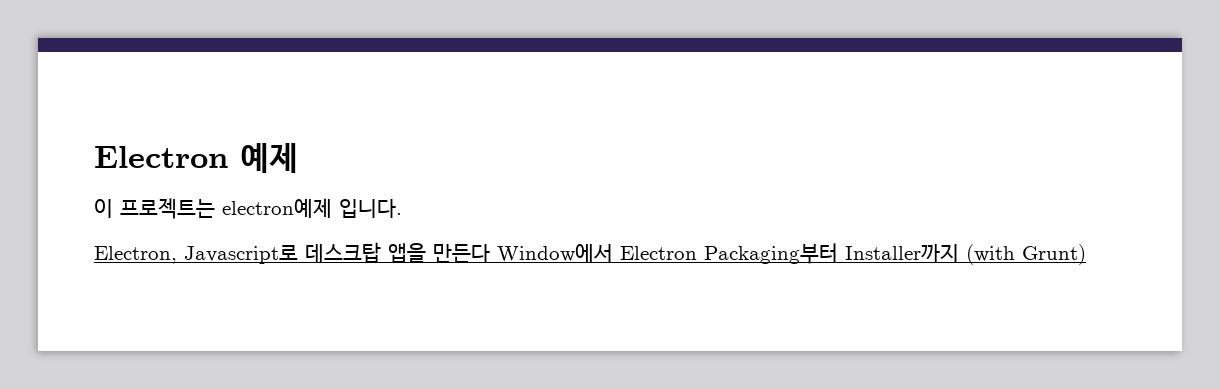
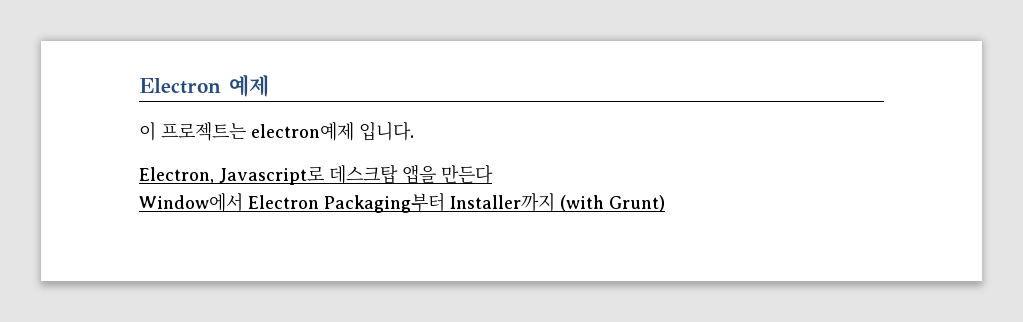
- Electron, Javascript로 데스크탑 앱을 만든다 Window에서 Electron Packaging부터 Installer까지 (with Grunt)
+ Electron, Javascript로 데스크탑 앱을 만든다
+ Window에서 Electron Packaging부터 Installer까지 (with Grunt)

